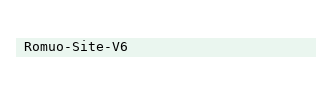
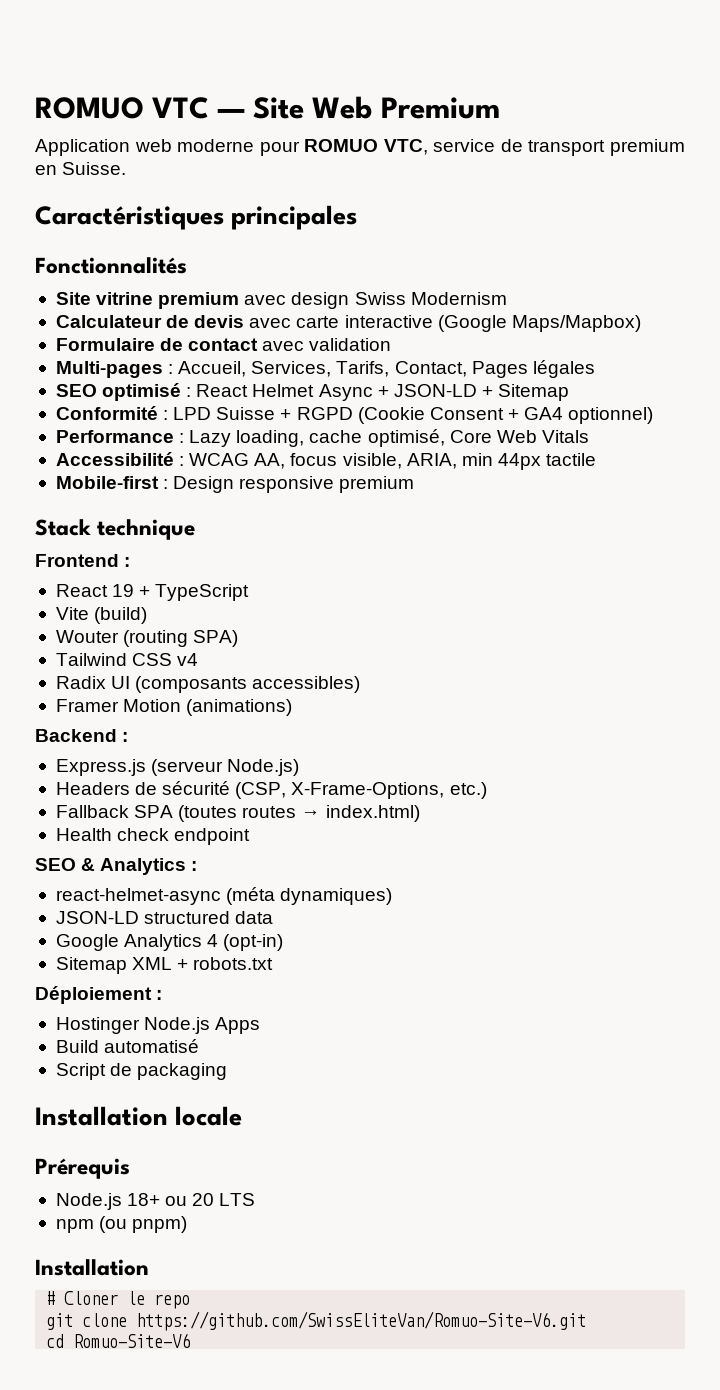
- Romuo-Site-V6
+ ROMUO VTC — Site Web Premium
+ Application web moderne pour ROMUO VTC, service de transport premium en Suisse.
+ Caractéristiques principales
+ Fonctionnalités
+ Site vitrine premium avec design Swiss Modernism
+ Calculateur de devis avec carte interactive (Google Maps/Mapbox)
+ Formulaire de contact avec validation
+ Multi-pages : Accueil, Services, Tarifs, Contact, Pages légales
+ SEO optimisé : React Helmet Async + JSON-LD + Sitemap
+ Conformité : LPD Suisse + RGPD (Cookie Consent + GA4 optionnel)
+ Performance : Lazy loading, cache optimisé, Core Web Vitals
+ Accessibilité : WCAG AA, focus visible, ARIA, min 44px tactile
+ Mobile-first : Design responsive premium
+ Stack technique
+ Frontend :
+ React 19 + TypeScript
+ Vite (build)
+ Wouter (routing SPA)
+ Tailwind CSS v4
+ Radix UI (composants accessibles)
+ Framer Motion (animations)
+ Backend :
+ Express.js (serveur Node.js)
+ Headers de sécurité (CSP, X-Frame-Options, etc.)
+ Fallback SPA (toutes routes → index.html)
+ Health check endpoint
+ SEO & Analytics :
+ react-helmet-async (méta dynamiques)
+ JSON-LD structured data
+ Google Analytics 4 (opt-in)
+ Sitemap XML + robots.txt
+ Déploiement :
+ Hostinger Node.js Apps
+ Build automatisé
+ Script de packaging
+ Installation locale
+ Prérequis
+ Node.js 18+ ou 20 LTS
+ npm (ou pnpm)
+ Installation
+ # Cloner le repo
+ git clone https://github.com/SwissEliteVan/Romuo-Site-V6.git
+ cd Romuo-Site-V6

